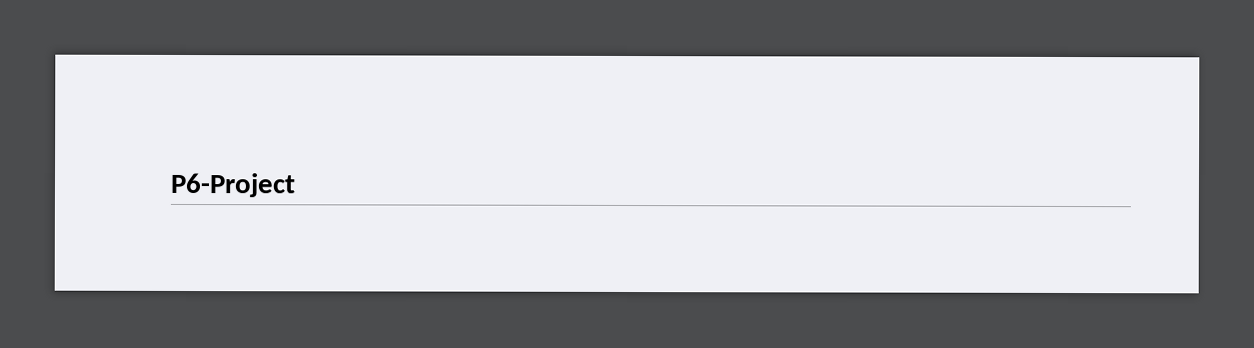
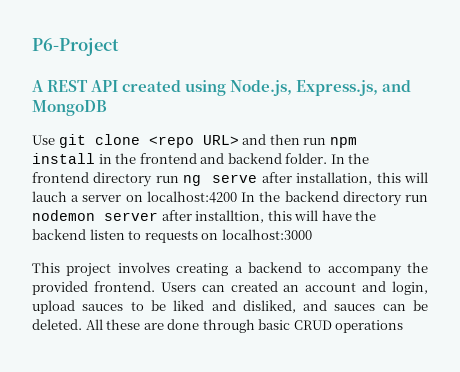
+ A REST API created using Node.js, Express.js, and MongoDB
+ Use git clone <repo URL> and then run npm install in the frontend and backend folder. In the frontend directory run ng serve after installation, this will lauch a server on localhost:4200 In the backend directory run nodemon server after installtion, this will have the backend listen to requests on localhost:3000
+ This project involves creating a backend to accompany the provided frontend. Users can created an account and login, upload sauces to be liked and disliked, and sauces can be deleted. All these are done through basic CRUD operations

